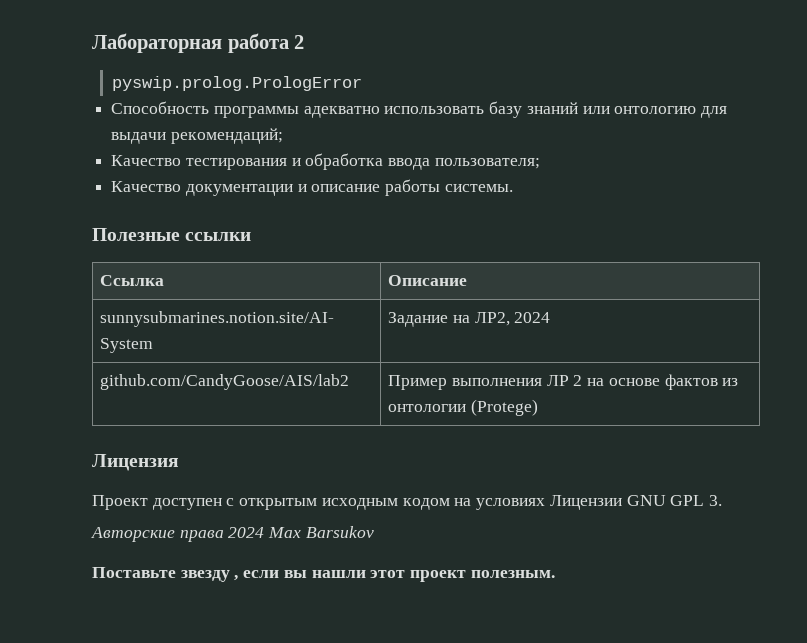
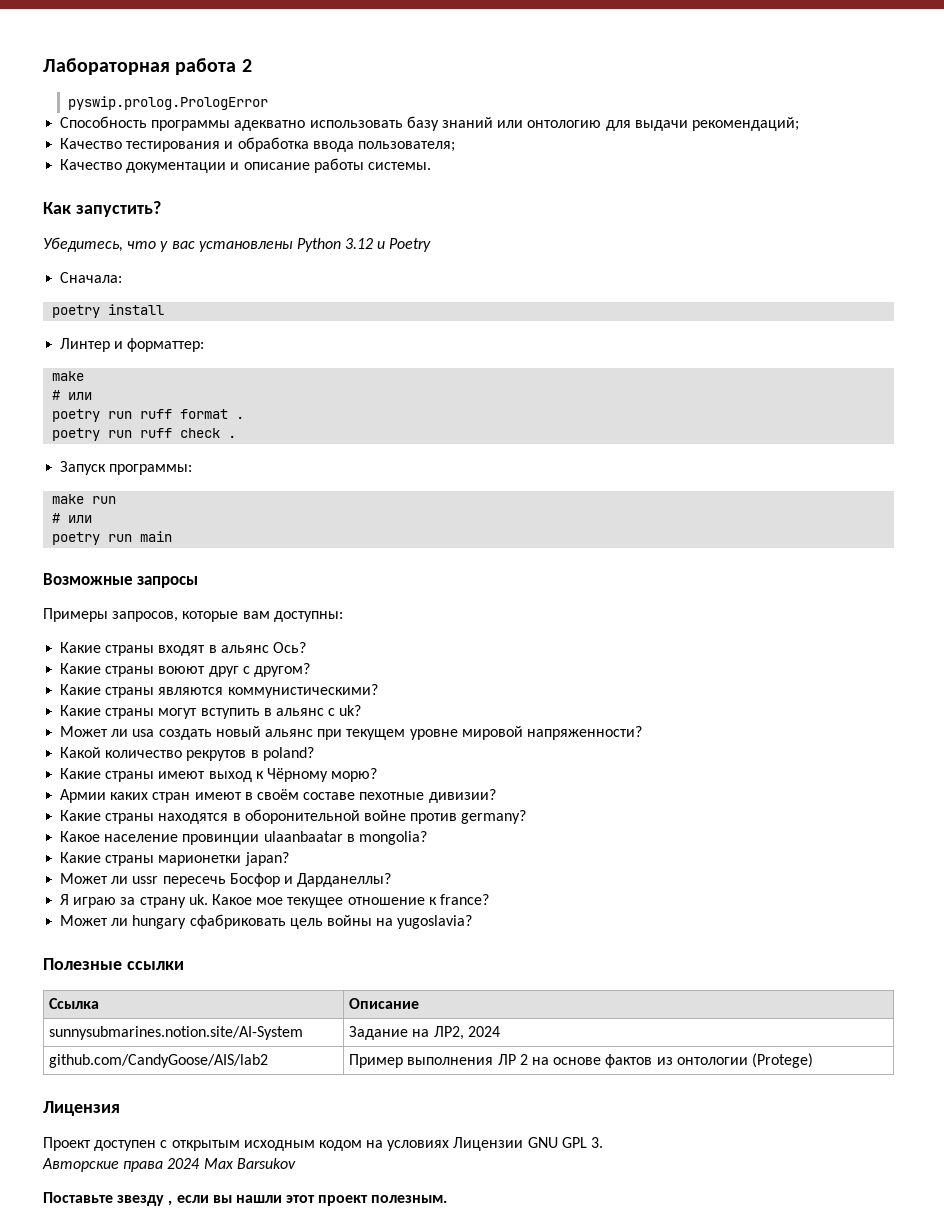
+ Как запустить?
+ Убедитесь, что у вас установлены Python 3.12 и Poetry
+ Сначала:
+ poetry install
+ Линтер и форматтер:
+ make
+ # или
+ poetry run ruff format .
+ poetry run ruff check .
+ Запуск программы:
+ make run
+ # или
+ poetry run main
+ Возможные запросы
+ Примеры запросов, которые вам доступны:
+ Какие страны входят в альянс Ось?
+ Какие страны воюют друг с другом?
+ Какие страны являются коммунистическими?
+ Какие страны могут вступить в альянс с uk?
+ Может ли usa создать новый альянс при текущем уровне мировой напряженности?
+ Какой количество рекрутов в poland?
+ Какие страны имеют выход к Чёрному морю?
+ Армии каких стран имеют в своём составе пехотные дивизии?
+ Какие страны находятся в оборонительной войне против germany?
+ Какое население провинции ulaanbaatar в mongolia?
+ Какие страны марионетки japan?
+ Может ли ussr пересечь Босфор и Дарданеллы?
+ Я играю за страну uk. Какое мое текущее отношение к france?
+ Может ли hungary сфабриковать цель войны на yugoslavia?

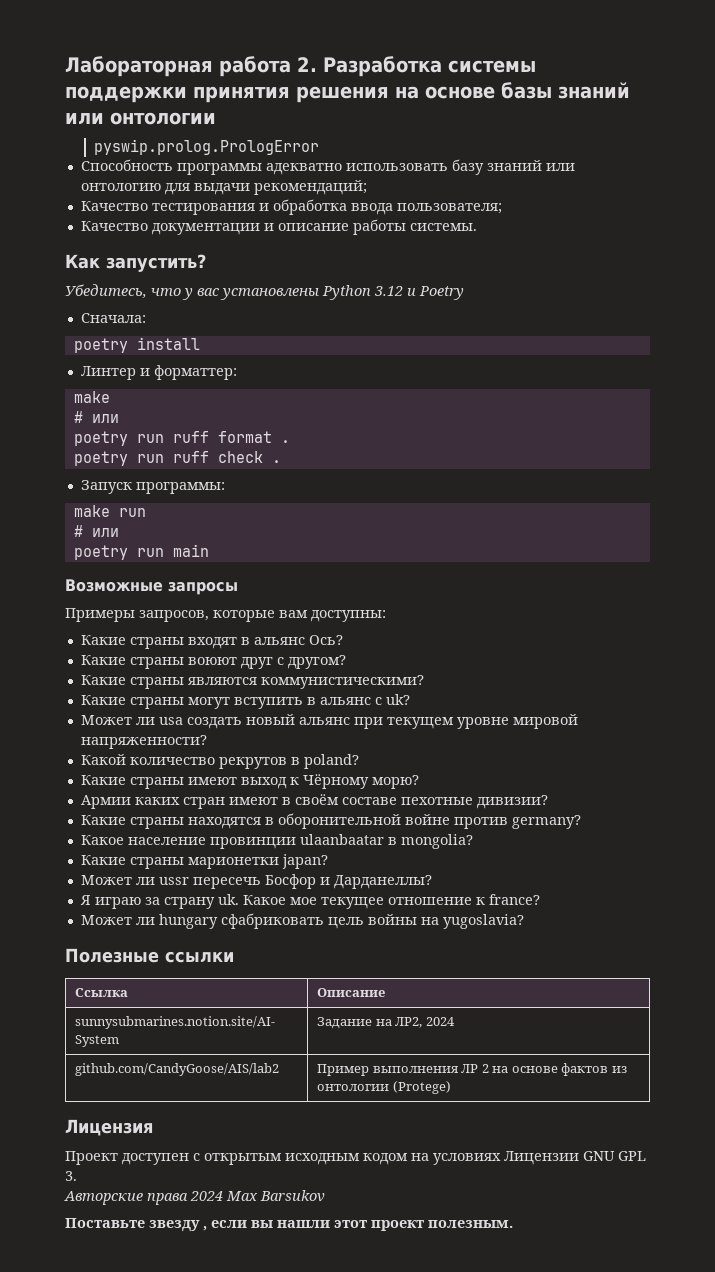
- Лабораторная работа 2
+ Лабораторная работа 2. Разработка системы поддержки принятия решения на основе базы знаний или онтологии

